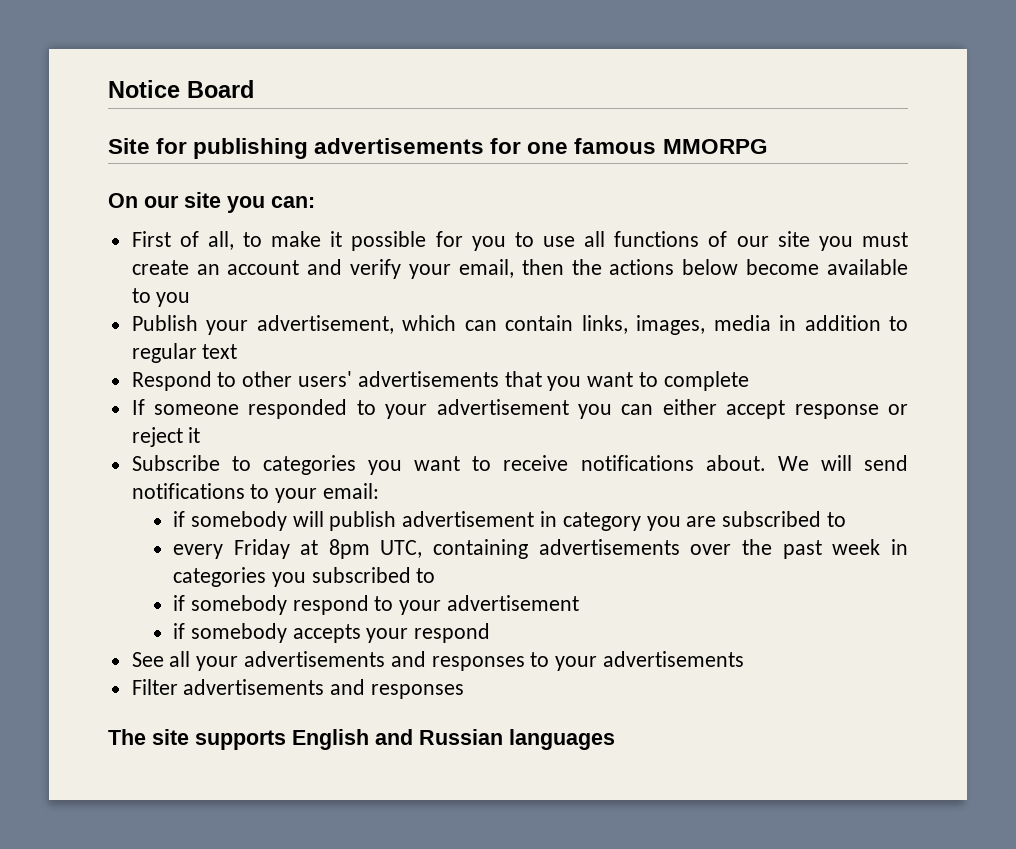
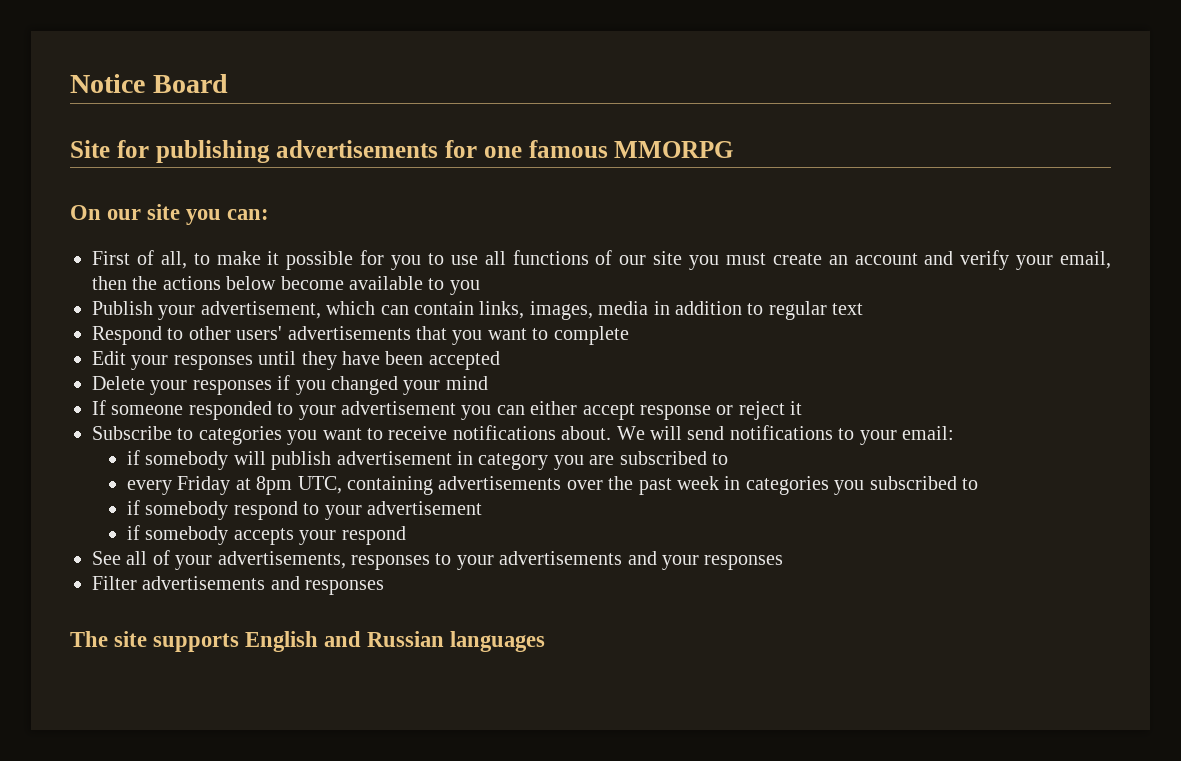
+ Edit your responses until they have been accepted
+ Delete your responses if you changed your mind
- See all your advertisements and responses to your advertisements
+ See all of your advertisements, responses to your advertisements and your responses

